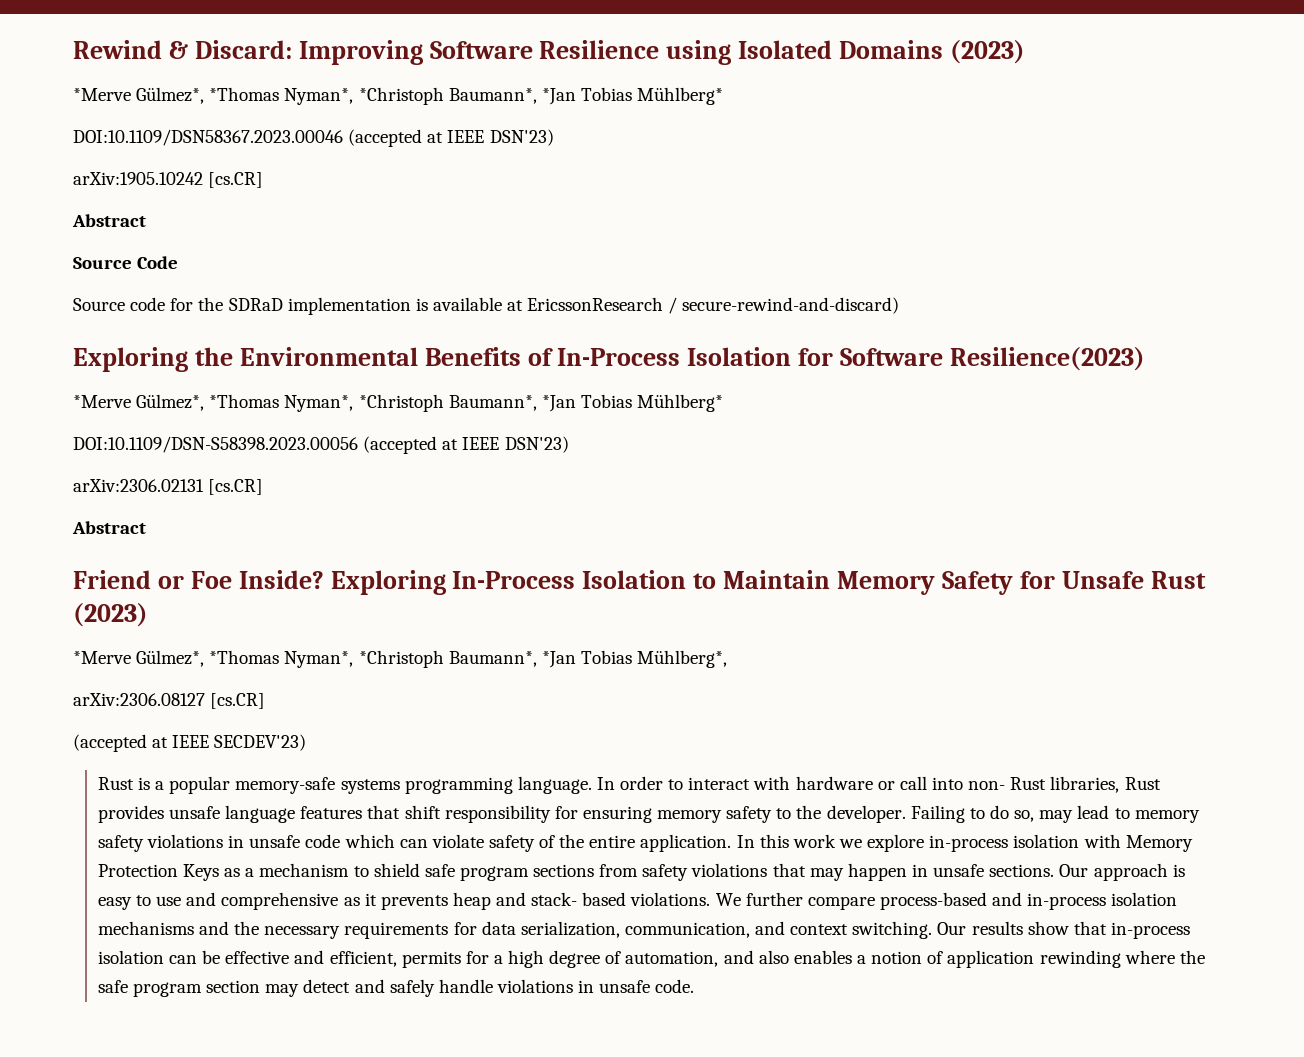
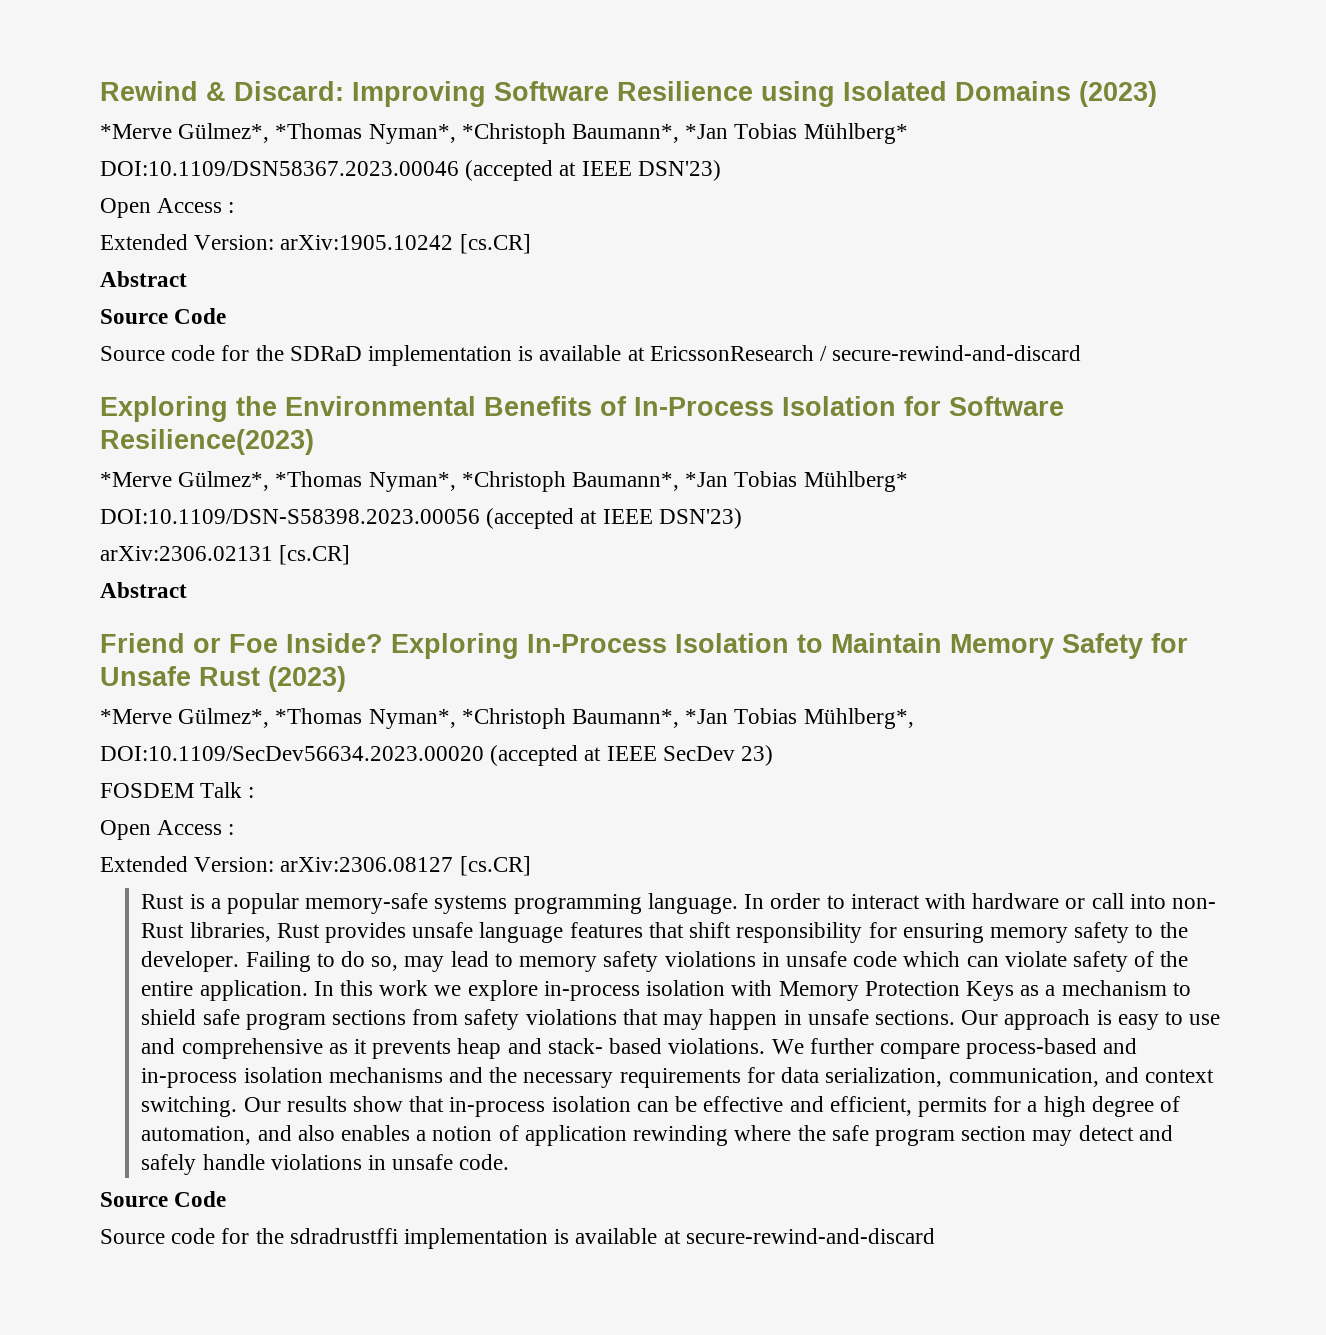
  DOI:10.1109/DSN58367.2023.00046 (accepted at IEEE DSN'23)
- arXiv:1905.10242 [cs.CR]
+ Open Access :
+ Extended Version: arXiv:1905.10242 [cs.CR]
- Source code for the SDRaD implementation is available at EricssonResearch / secure-rewind-and-discard)
+ Source code for the SDRaD implementation is available at EricssonResearch / secure-rewind-and-discard
- arXiv:2306.08127 [cs.CR]
- (accepted at IEEE SECDEV'23)
+ DOI:10.1109/SecDev56634.2023.00020 (accepted at IEEE SecDev 23)
+ FOSDEM Talk :
+ Open Access :
+ Extended Version: arXiv:2306.08127 [cs.CR]
  Our results show that in-process isolation can be effective and efficient, permits for a high degree of automation, and also enables a notion of application rewinding where the safe program section may detect and safely handle violations in unsafe code.
+ Source Code
+ Source code for the sdradrustffi implementation is available at secure-rewind-and-discard

